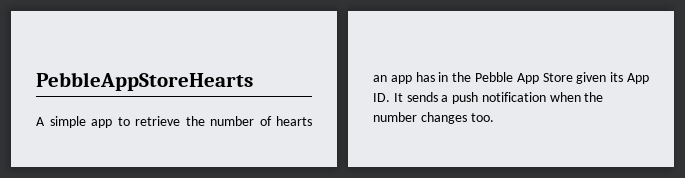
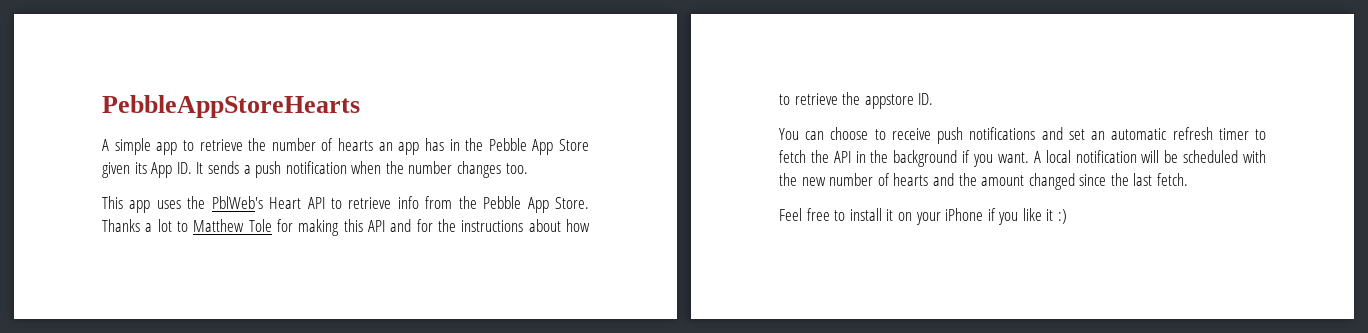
+ This app uses the PblWeb's Heart API to retrieve info from the Pebble App Store. Thanks a lot to Matthew Tole for making this API and for the instructions about how to retrieve the appstore ID.
+ You can choose to receive push notifications and set an automatic refresh timer to fetch the API in the background if you want. A local notification will be scheduled with the new number of hearts and the amount changed since the last fetch.
+ Feel free to install it on your iPhone if you like it :)

